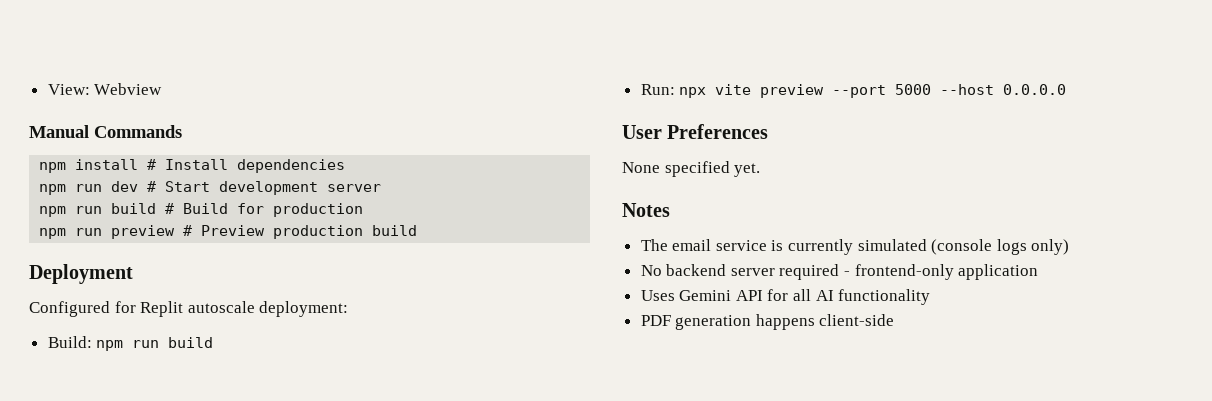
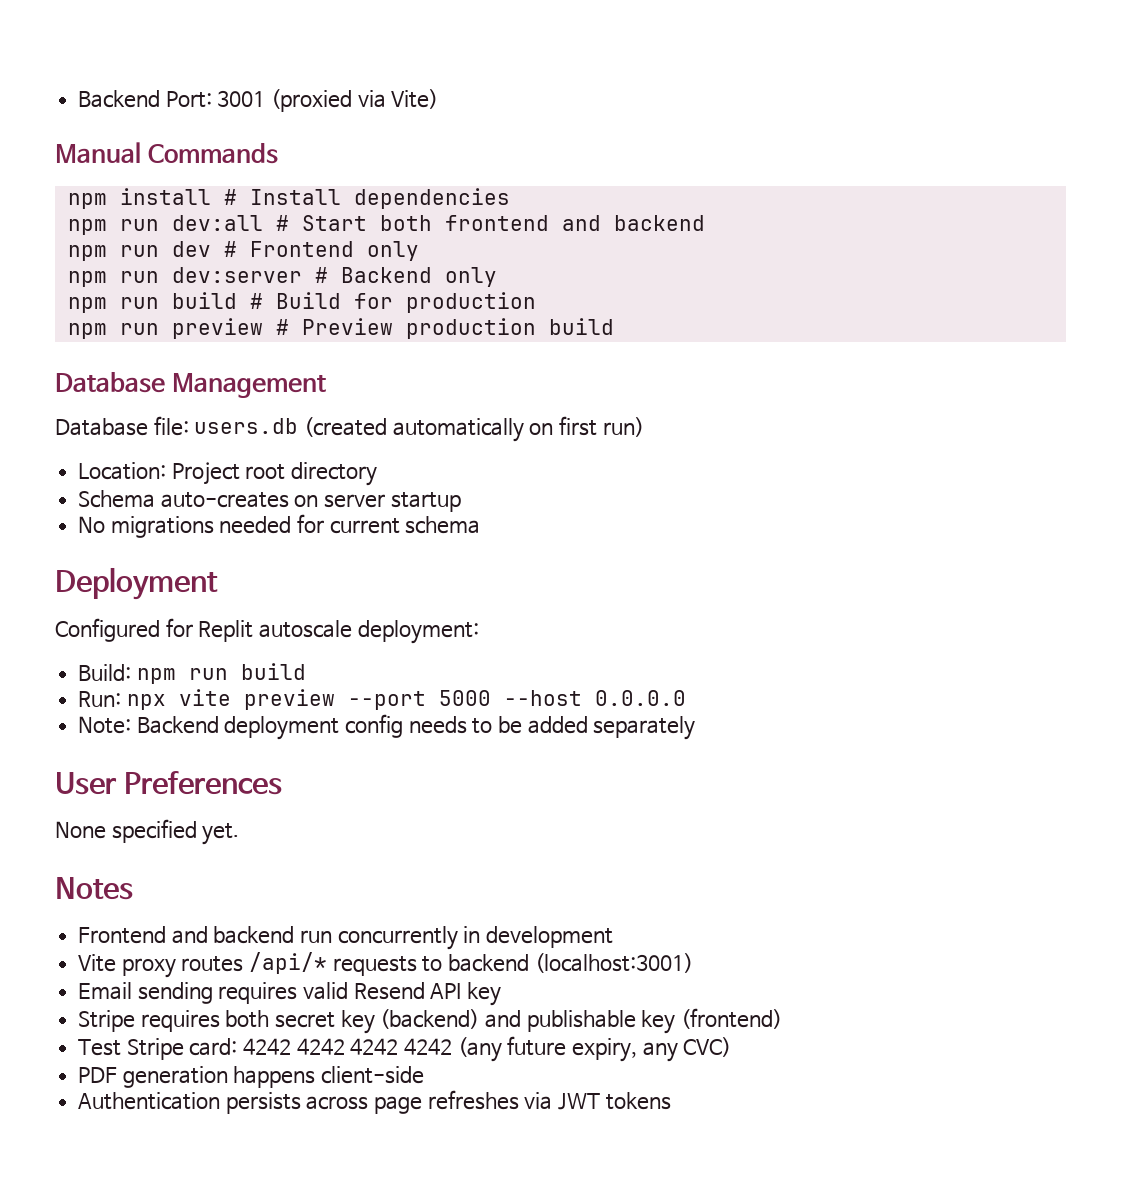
- View: Webview
+ Backend Port: 3001 (proxied via Vite)
- npm run dev # Start development server
+ npm run dev:all # Start both frontend and backend
+ npm run dev # Frontend only
+ npm run dev:server # Backend only
+ Database Management
+ Database file: users.db (created automatically on first run)
+ Location: Project root directory
+ Schema auto-creates on server startup
+ No migrations needed for current schema
+ Note: Backend deployment config needs to be added separately
- The email service is currently simulated (console logs only)
- No backend server required - frontend-only application
- Uses Gemini API for all AI functionality
+ Frontend and backend run concurrently in development
+ Vite proxy routes /api/* requests to backend (localhost:3001)
+ Email sending requires valid Resend API key
+ Stripe requires both secret key (backend) and publishable key (frontend)
+ Test Stripe card: 4242 4242 4242 4242 (any future expiry, any CVC)
  PDF generation happens client-side
+ Authentication persists across page refreshes via JWT tokens

